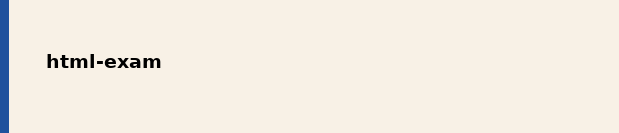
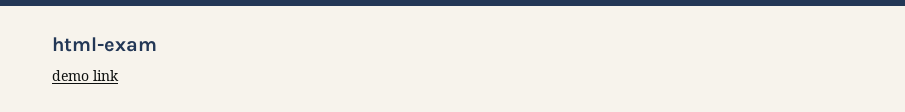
+ demo link

